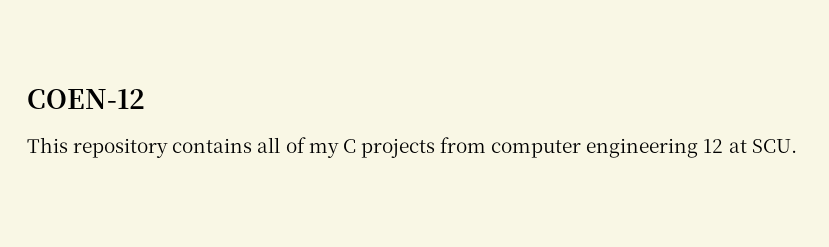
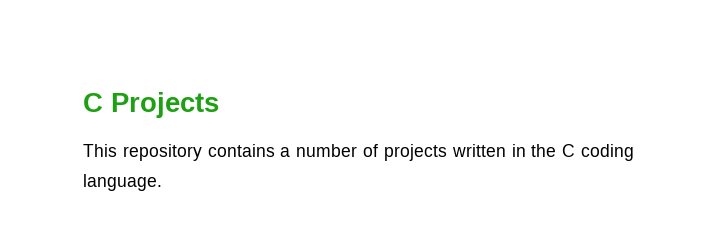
- COEN-12
+ C Projects
- This repository contains all of my C projects from computer engineering 12 at SCU.
+ This repository contains a number of projects written in the C coding language.

